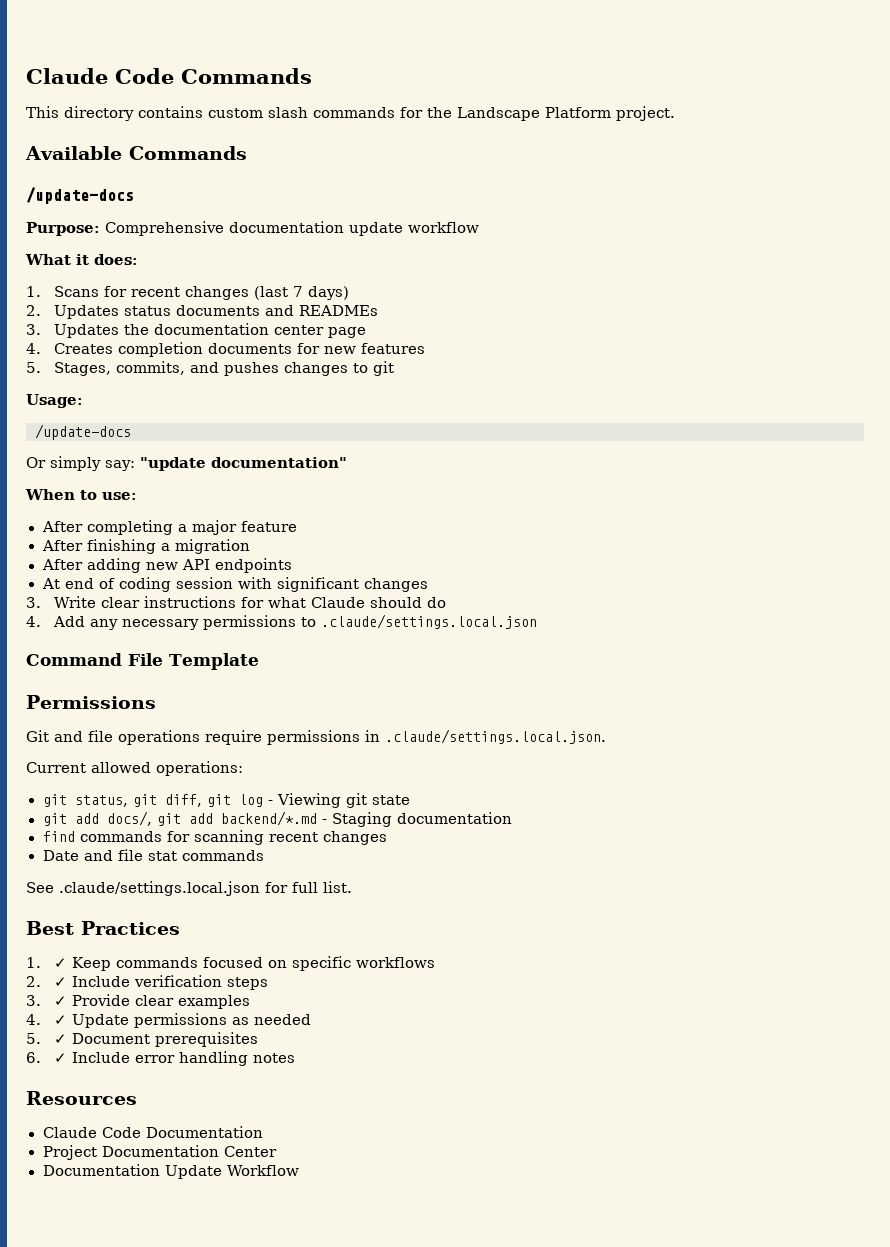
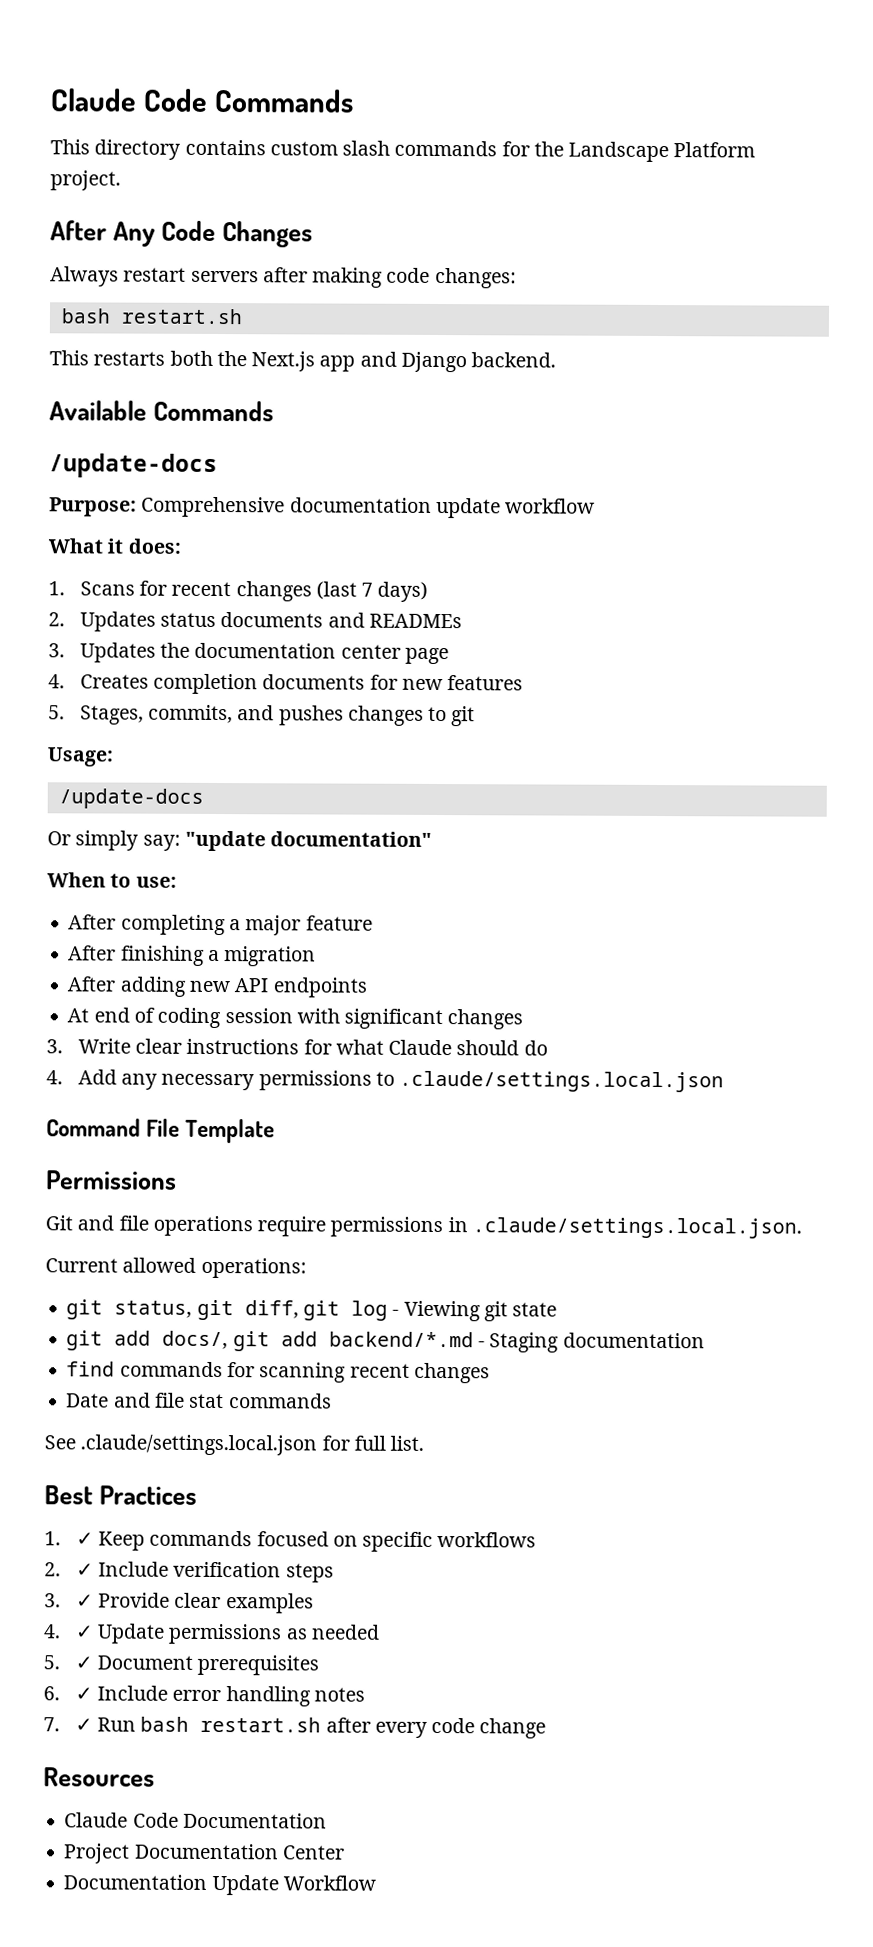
+ After Any Code Changes
+ Always restart servers after making code changes:
+ bash restart.sh
+ This restarts both the Next.js app and Django backend.
+ 7. ✓ Run bash restart.sh after every code change

